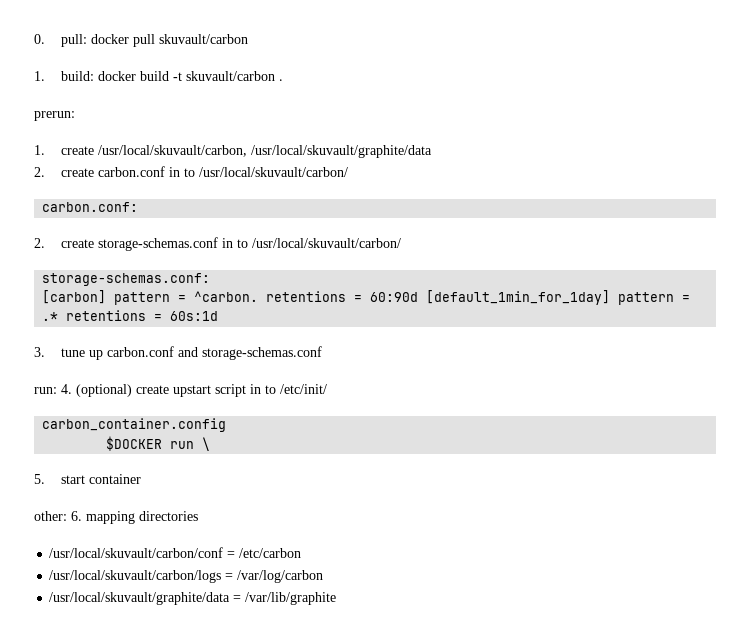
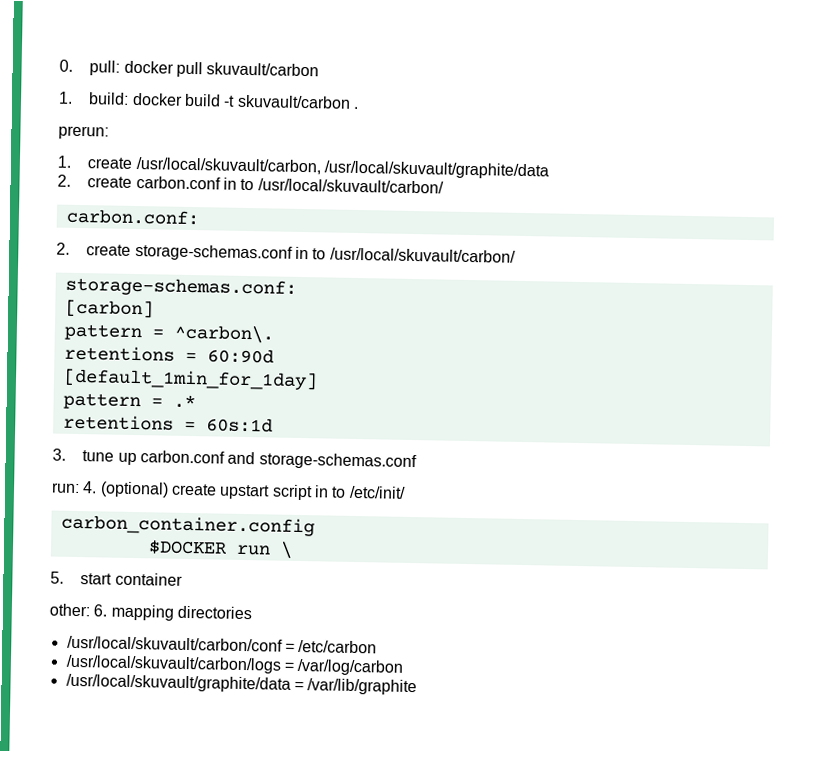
- [carbon] pattern = ^carbon. retentions = 60:90d [default_1min_for_1day] pattern = .* retentions = 60s:1d
+ [carbon]
+ pattern = ^carbon\.
+ retentions = 60:90d
+ [default_1min_for_1day]
+ pattern = .*
+ retentions = 60s:1d

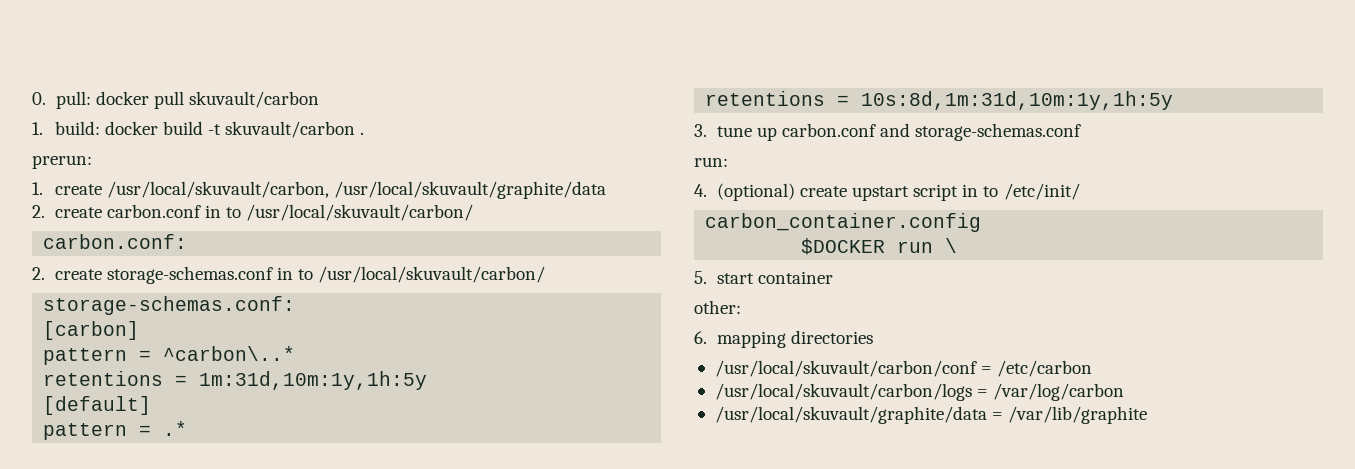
- pattern = ^carbon\.
- retentions = 60:90d
- [default_1min_for_1day]
+ pattern = ^carbon\..*
+ retentions = 1m:31d,10m:1y,1h:5y
+ [default]
- retentions = 60s:1d
+ retentions = 10s:8d,1m:31d,10m:1y,1h:5y
- run: 4. (optional) create upstart script in to /etc/init/
+ run:
+ 4. (optional) create upstart script in to /etc/init/
- other: 6. mapping directories
+ other:
+ 6. mapping directories

